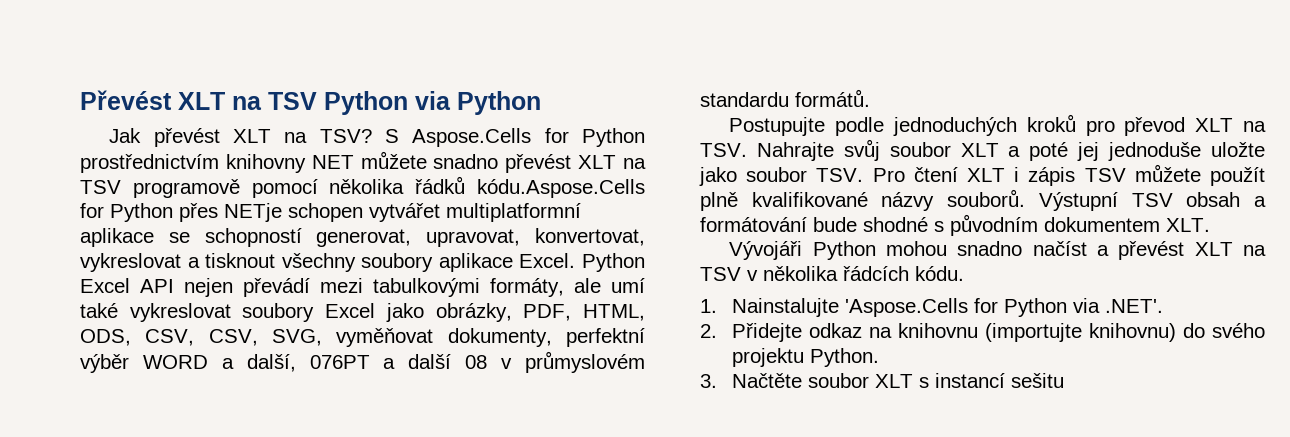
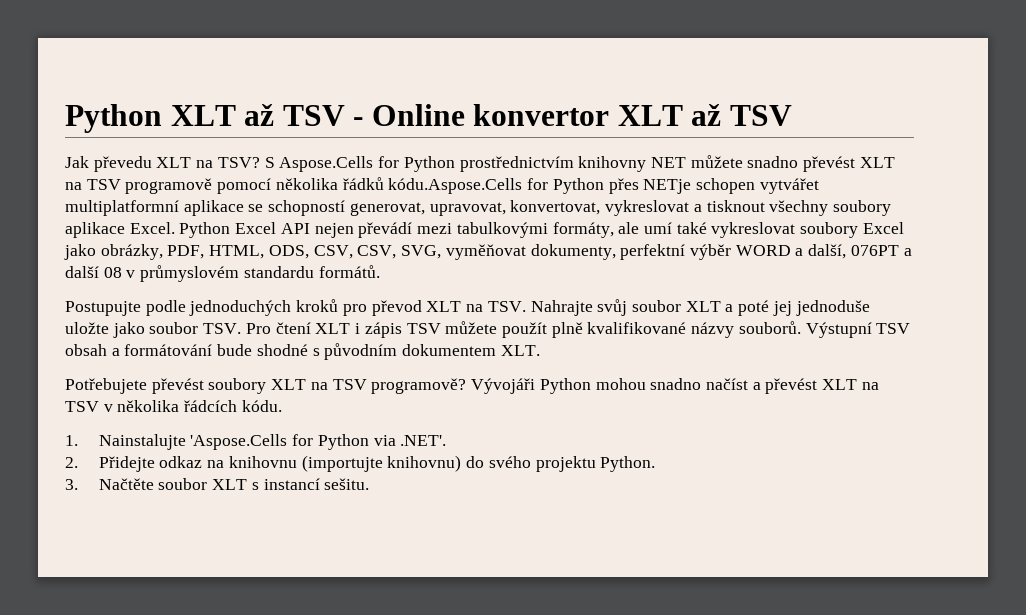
- Převést XLT na TSV Python via Python
+ Python XLT až TSV - Online konvertor XLT až TSV
- Jak převést XLT na TSV?
+ Jak převedu XLT na TSV?
+ Potřebujete převést soubory XLT na TSV programově?
- 3. Načtěte soubor XLT s instancí sešitu
+ 3. Načtěte soubor XLT s instancí sešitu.

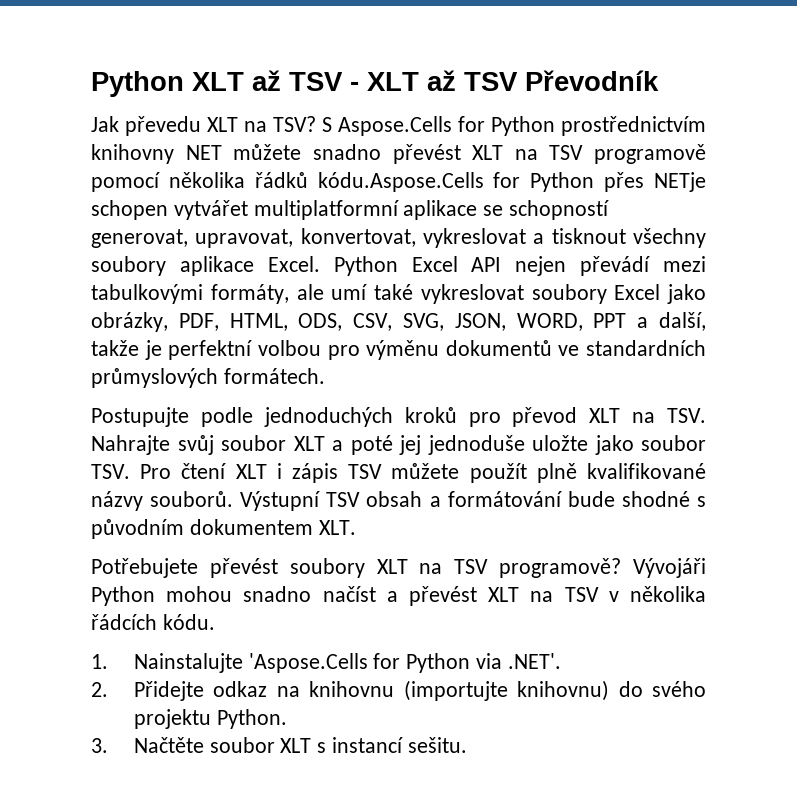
- Python XLT až TSV - Online konvertor XLT až TSV
+ Python XLT až TSV - XLT až TSV Převodník
- Python Excel API nejen převádí mezi tabulkovými formáty, ale umí také vykreslovat soubory Excel jako obrázky, PDF, HTML, ODS, CSV, CSV, SVG, vyměňovat dokumenty, perfektní výběr WORD a další, 076PT a další 08 v průmyslovém standardu formátů.
+ Python Excel API nejen převádí mezi tabulkovými formáty, ale umí také vykreslovat soubory Excel jako obrázky, PDF, HTML, ODS, CSV, SVG, JSON, WORD, PPT a další, takže je perfektní volbou pro výměnu dokumentů ve standardních průmyslových formátech.

